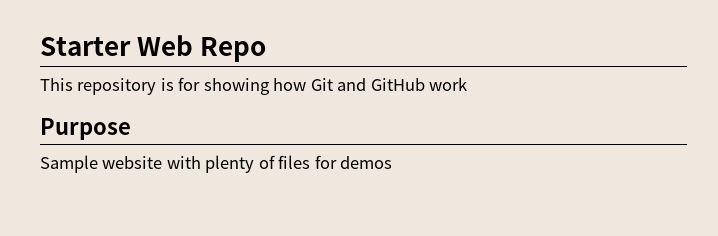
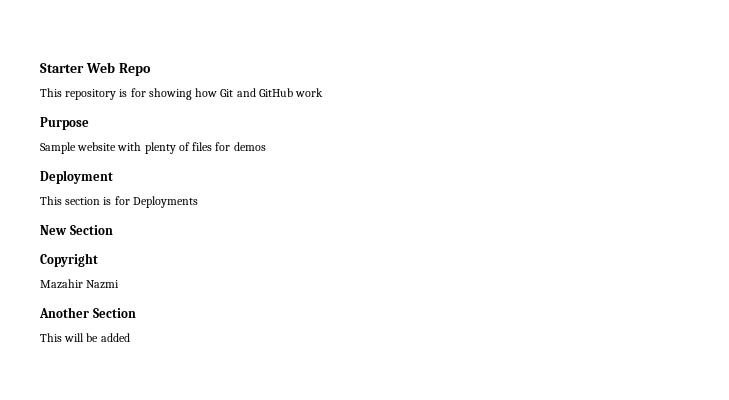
+ Deployment
+ This section is for Deployments
+ New Section
+ Copyright
+ Mazahir Nazmi
+ Another Section
+ This will be added

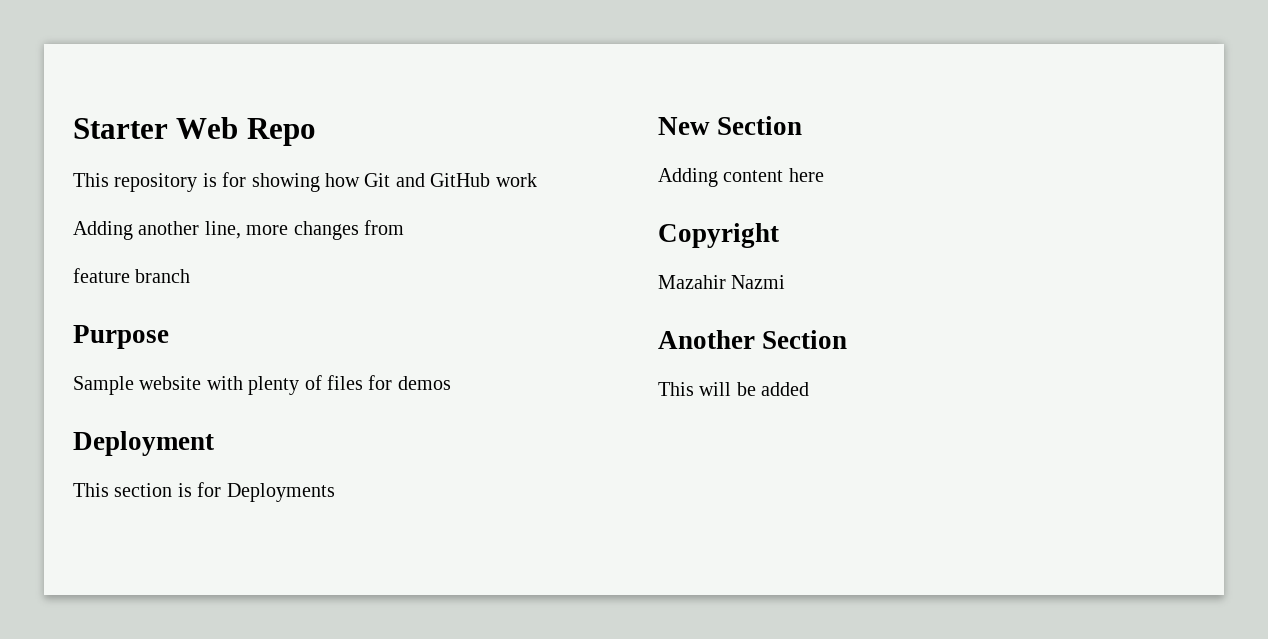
+ Adding another line, more changes from
+ feature branch
+ Adding content here

